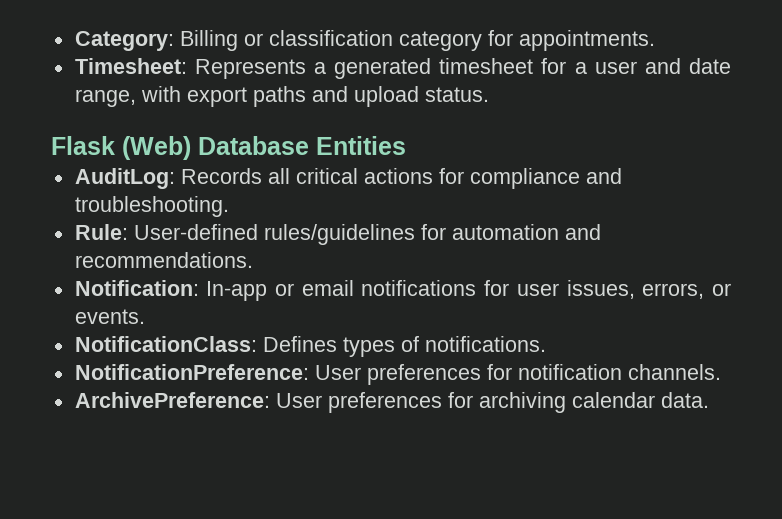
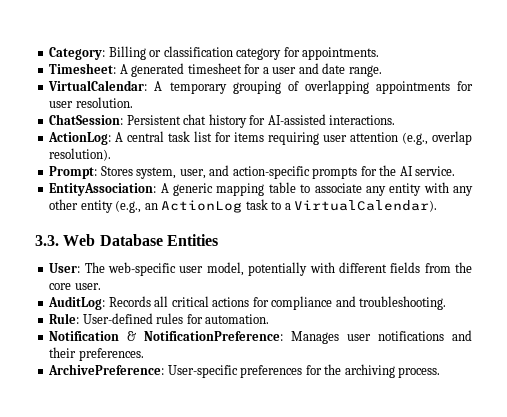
- Timesheet: Represents a generated timesheet for a user and date range, with export paths and upload status.
- Flask (Web) Database Entities
+ Timesheet: A generated timesheet for a user and date range.
+ VirtualCalendar: A temporary grouping of overlapping appointments for user resolution.
+ ChatSession: Persistent chat history for AI-assisted interactions.
+ ActionLog: A central task list for items requiring user attention (e.g., overlap resolution).
+ Prompt: Stores system, user, and action-specific prompts for the AI service.
+ EntityAssociation: A generic mapping table to associate any entity with any other entity (e.g., an ActionLog task to a VirtualCalendar).
+ 3.3. Web Database Entities
+ User: The web-specific user model, potentially with different fields from the core user.
- Rule: User-defined rules/guidelines for automation and recommendations.
- Notification: In-app or email notifications for user issues, errors, or events.
- NotificationClass: Defines types of notifications.
- NotificationPreference: User preferences for notification channels.
- ArchivePreference: User preferences for archiving calendar data.
+ Rule: User-defined rules for automation.
+ Notification & NotificationPreference: Manages user notifications and their preferences.
+ ArchivePreference: User-specific preferences for the archiving process.

